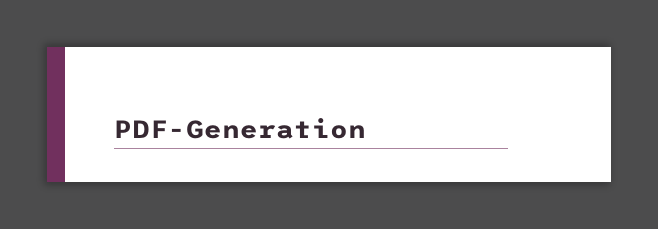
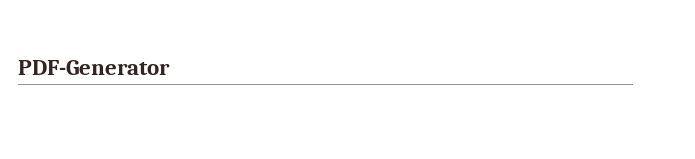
- PDF-Generation
+ PDF-Generator

